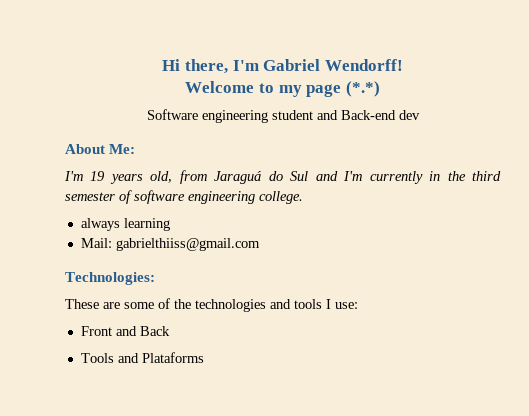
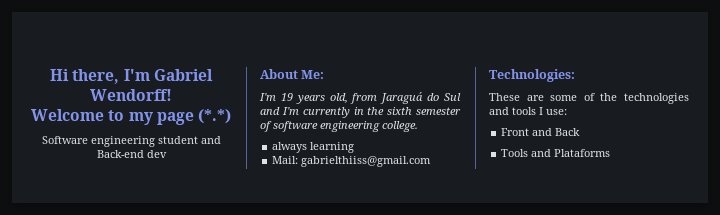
- I'm 19 years old, from Jaraguá do Sul and I'm currently in the third semester of software engineering college.
+ I'm 19 years old, from Jaraguá do Sul and I'm currently in the sixth semester of software engineering college.

